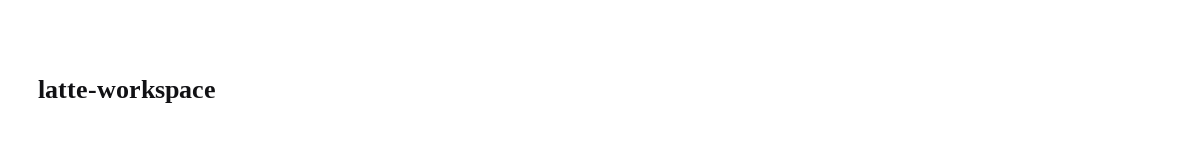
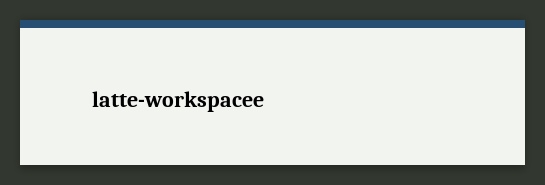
- latte-workspace
+ latte-workspacee

